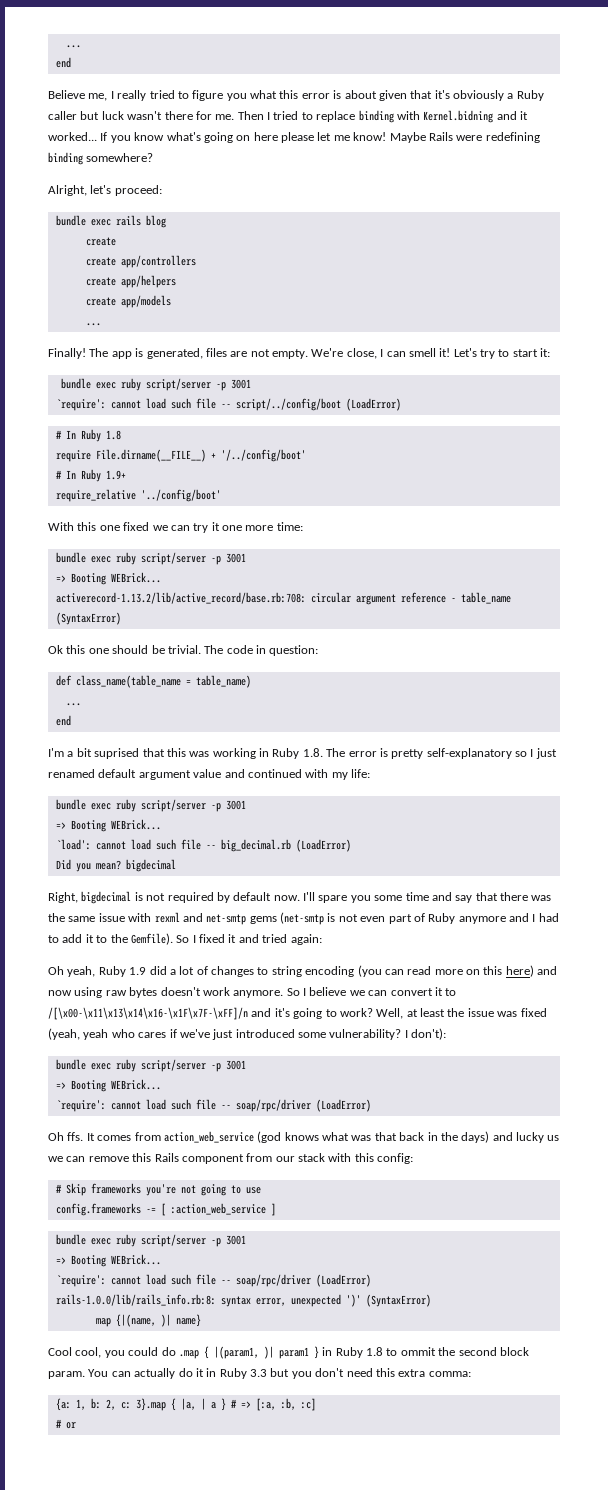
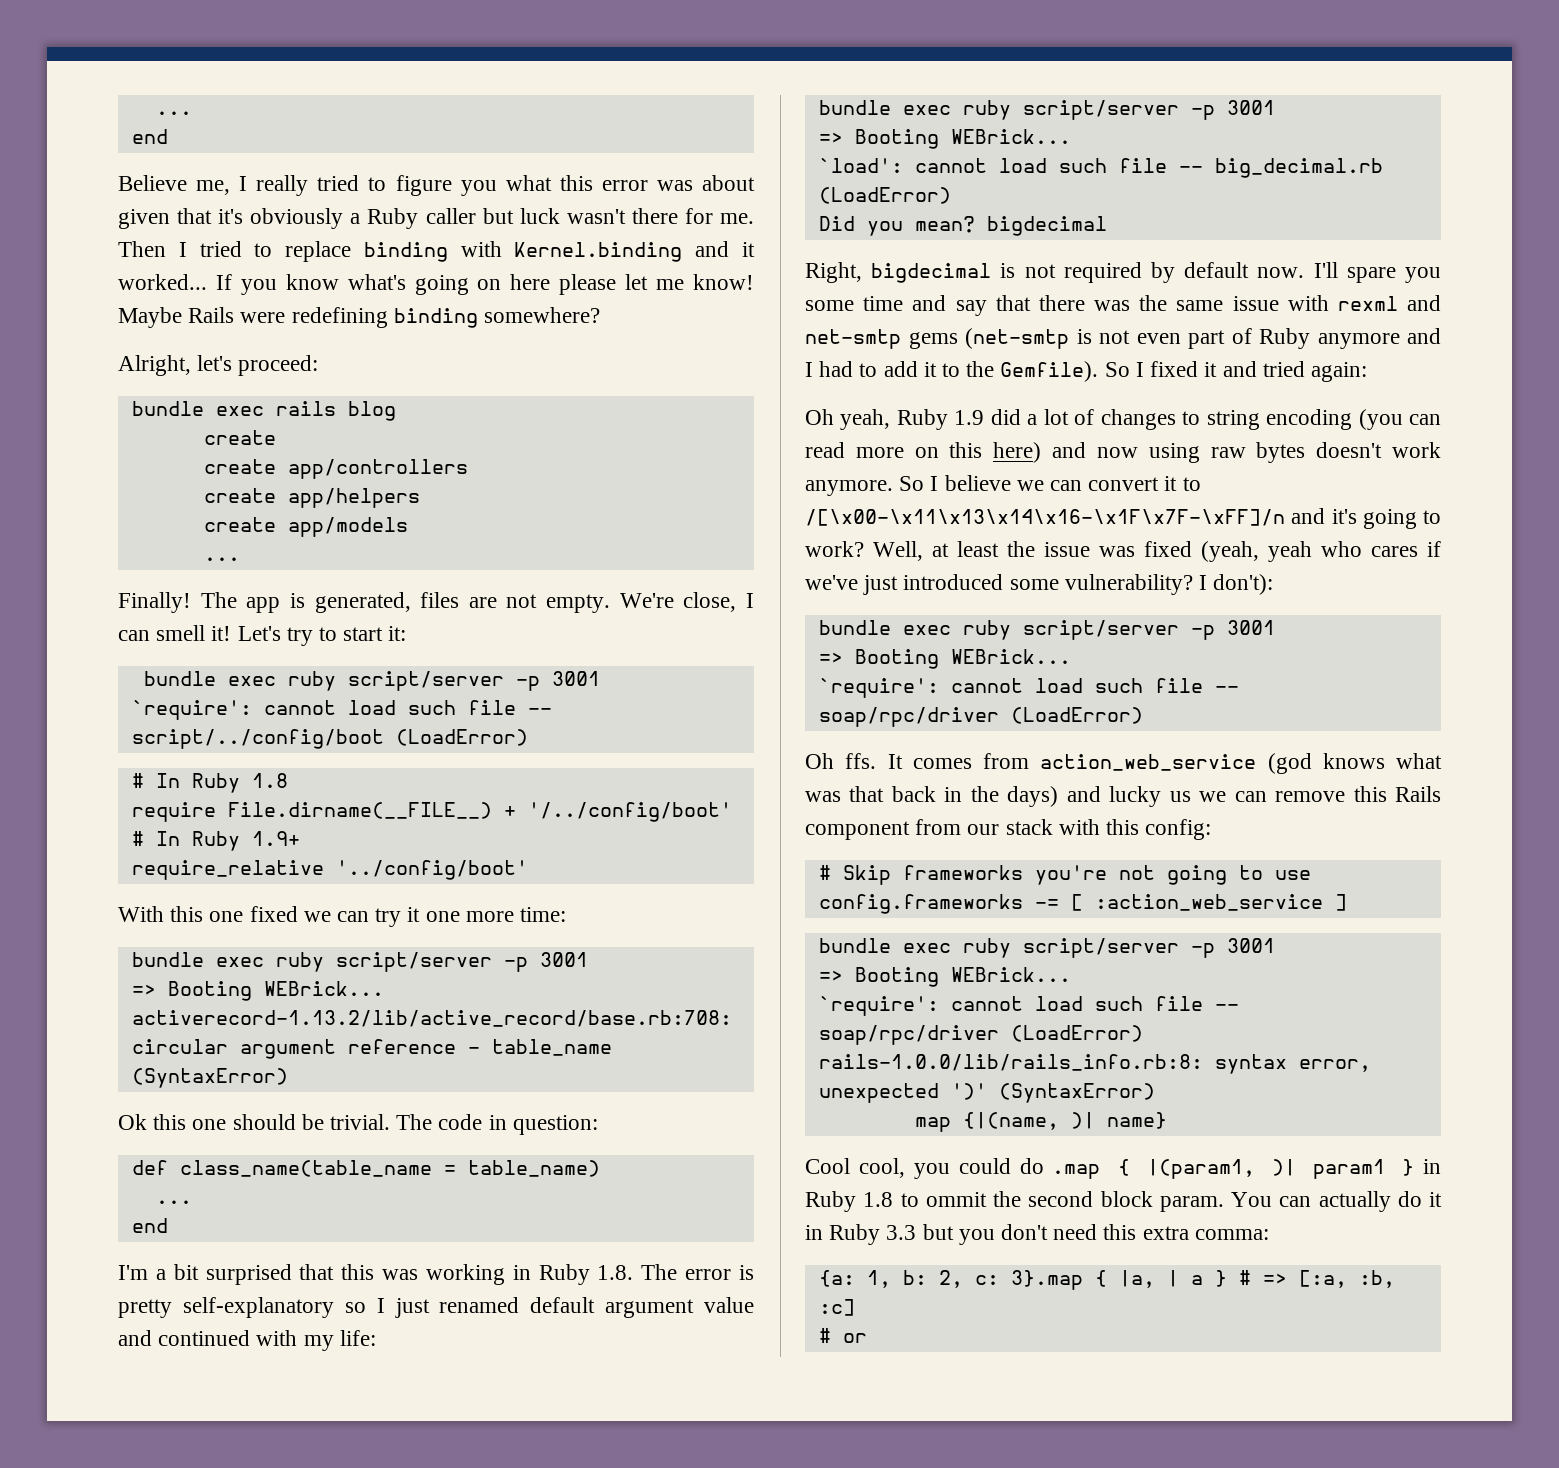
- Believe me, I really tried to figure you what this error is about given that it's obviously a Ruby caller but luck wasn't there for me.
+ Believe me, I really tried to figure you what this error was about given that it's obviously a Ruby caller but luck wasn't there for me.
- Then I tried to replace binding with Kernel.bidning and it worked...
+ Then I tried to replace binding with Kernel.binding and it worked...
- I'm a bit suprised that this was working in Ruby 1.8. The error is pretty self-explanatory so I just renamed default argument value and continued with my life:
+ I'm a bit surprised that this was working in Ruby 1.8. The error is pretty self-explanatory so I just renamed default argument value and continued with my life:

